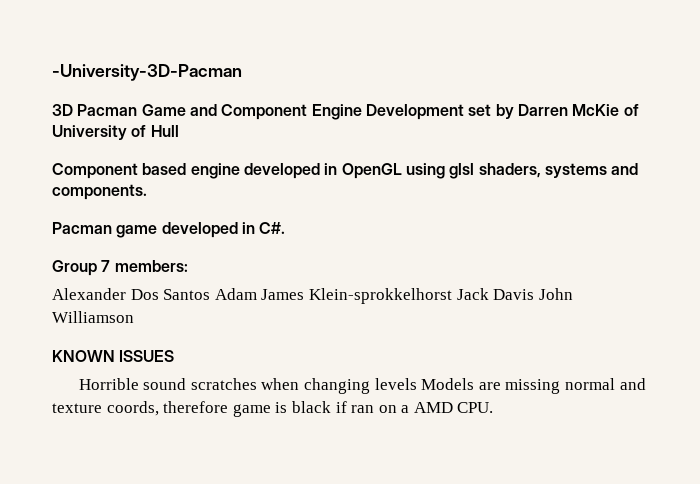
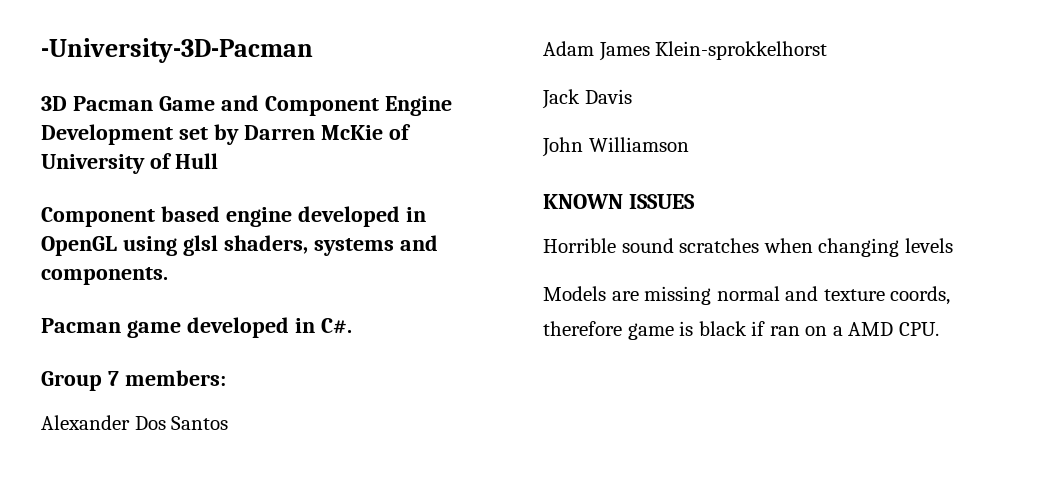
- Alexander Dos Santos Adam James Klein-sprokkelhorst Jack Davis John Williamson
+ Alexander Dos Santos
+ Adam James Klein-sprokkelhorst
+ Jack Davis
+ John Williamson
- Horrible sound scratches when changing levels Models are missing normal and texture coords, therefore game is black if ran on a AMD CPU.
+ Horrible sound scratches when changing levels
+ Models are missing normal and texture coords, therefore game is black if ran on a AMD CPU.

